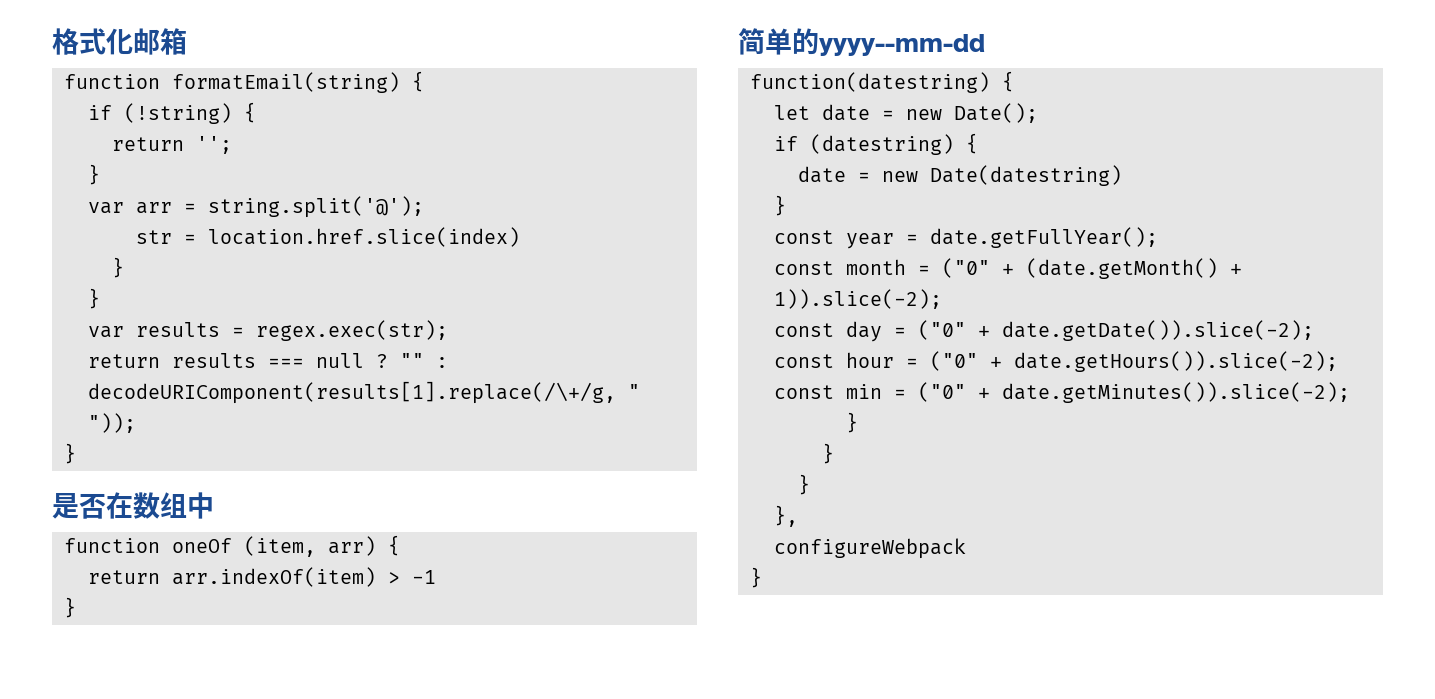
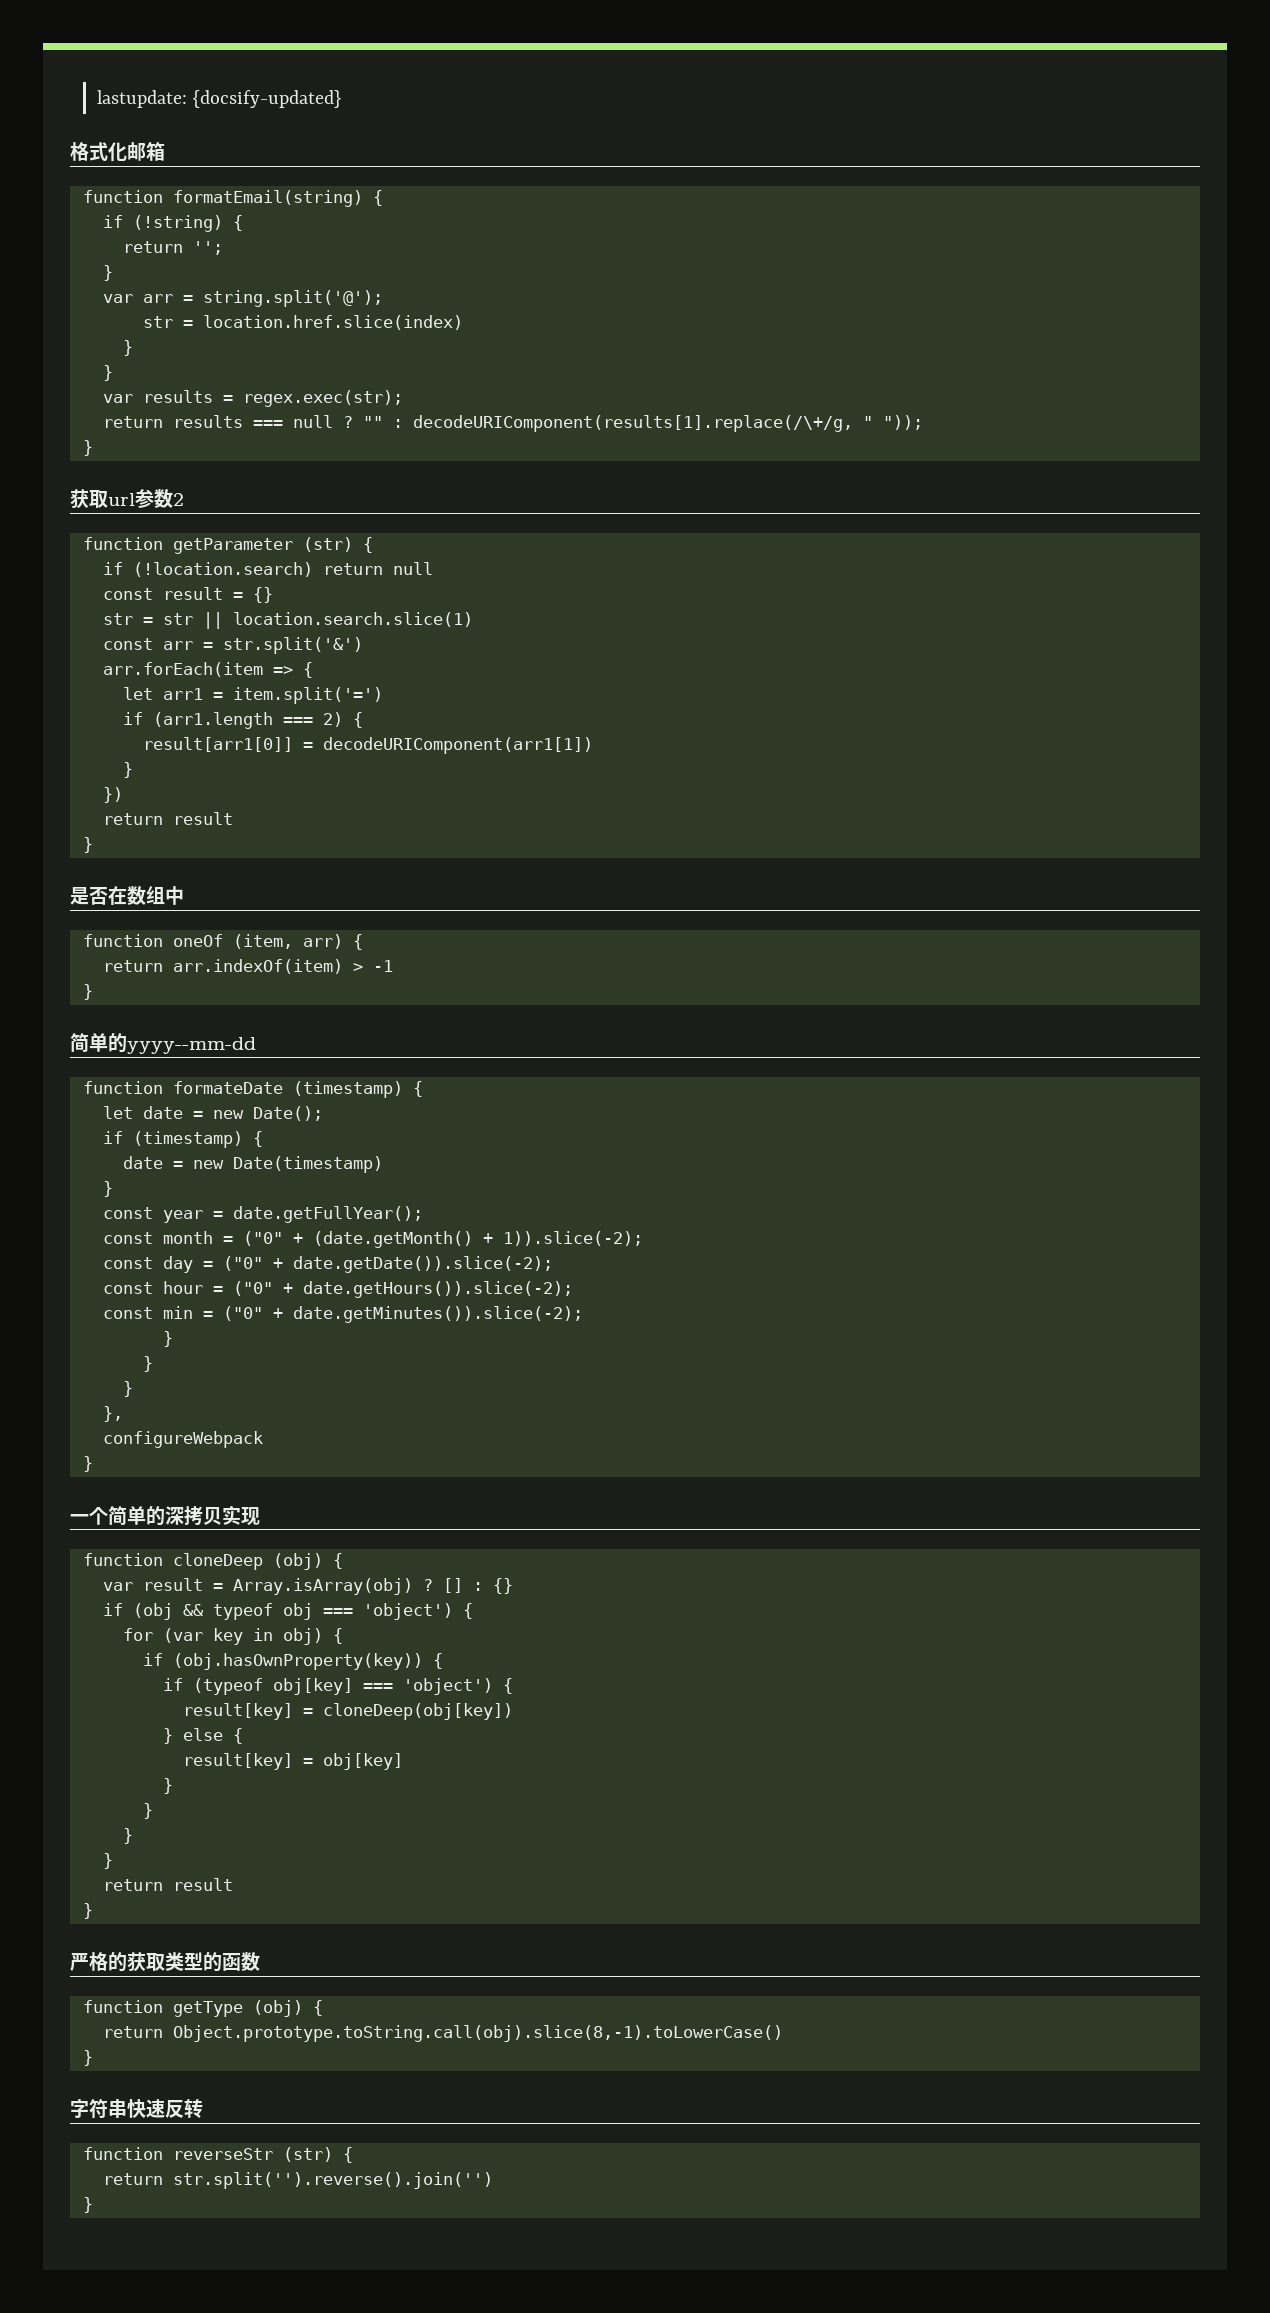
+ lastupdate: {docsify-updated}
+ 获取url参数2
+ function getParameter (str) {
+ if (!location.search) return null
+ const result = {}
+ str = str || location.search.slice(1)
+ const arr = str.split('&')
+ arr.forEach(item => {
+ let arr1 = item.split('=')
+ if (arr1.length === 2) {
+ result[arr1[0]] = decodeURIComponent(arr1[1])
+ }
+ })
+ return result
+ }
- function(datestring) {
+ function formateDate (timestamp) {
- if (datestring) {
+ if (timestamp) {
- date = new Date(datestring)
+ date = new Date(timestamp)
+ 一个简单的深拷贝实现
+ function cloneDeep (obj) {
+ var result = Array.isArray(obj) ? [] : {}
+ if (obj && typeof obj === 'object') {
+ for (var key in obj) {
+ if (obj.hasOwnProperty(key)) {
+ if (typeof obj[key] === 'object') {
+ result[key] = cloneDeep(obj[key])
+ } else {
+ result[key] = obj[key]
+ }
+ }
+ }
+ }
+ return result
+ }
+ 严格的获取类型的函数
+ function getType (obj) {
+ return Object.prototype.toString.call(obj).slice(8,-1).toLowerCase()
+ }
+ 字符串快速反转
+ function reverseStr (str) {
+ return str.split('').reverse().join('')
+ }

